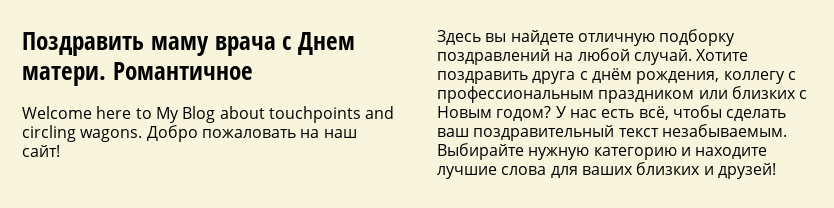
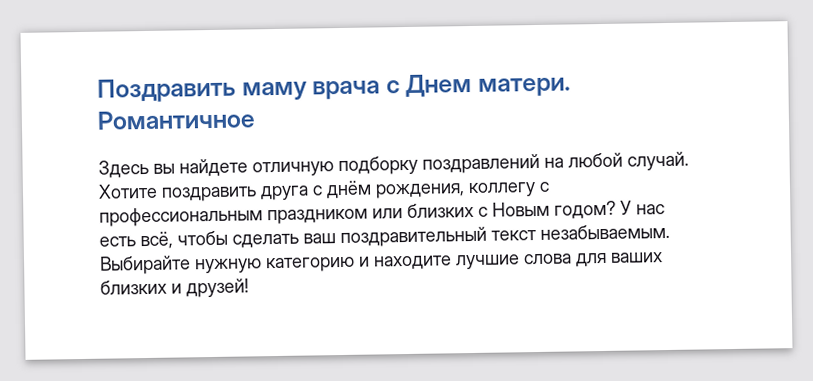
- Welcome here to My Blog about touchpoints and circling wagons. Добро пожаловать на наш сайт!

